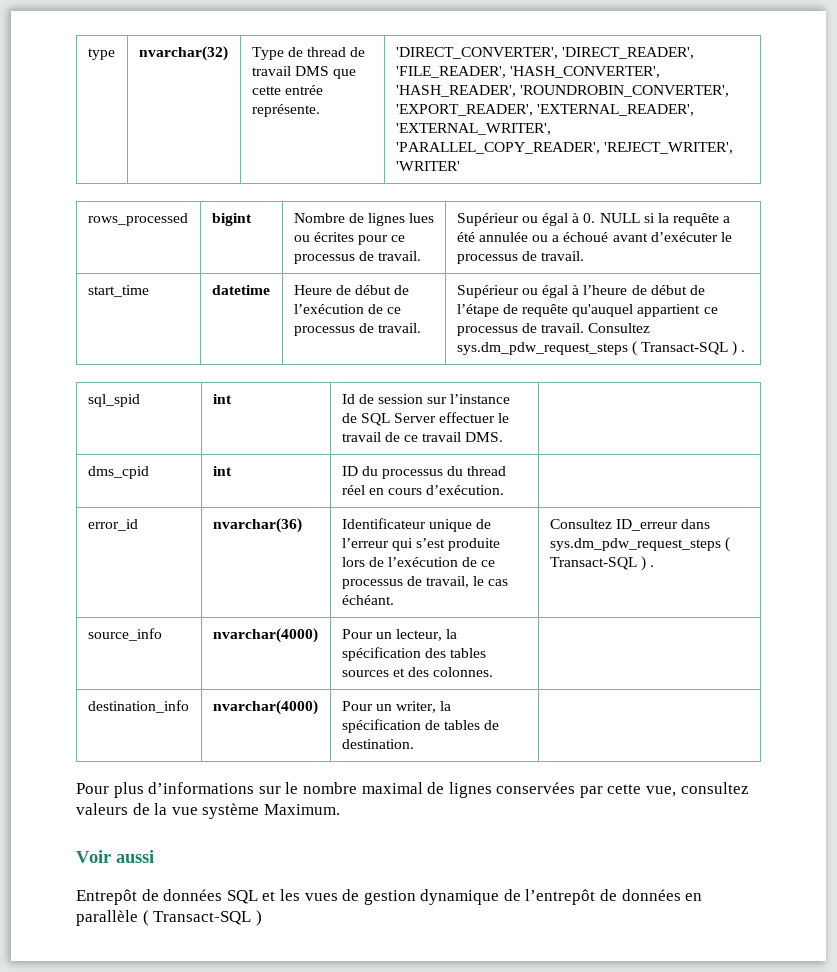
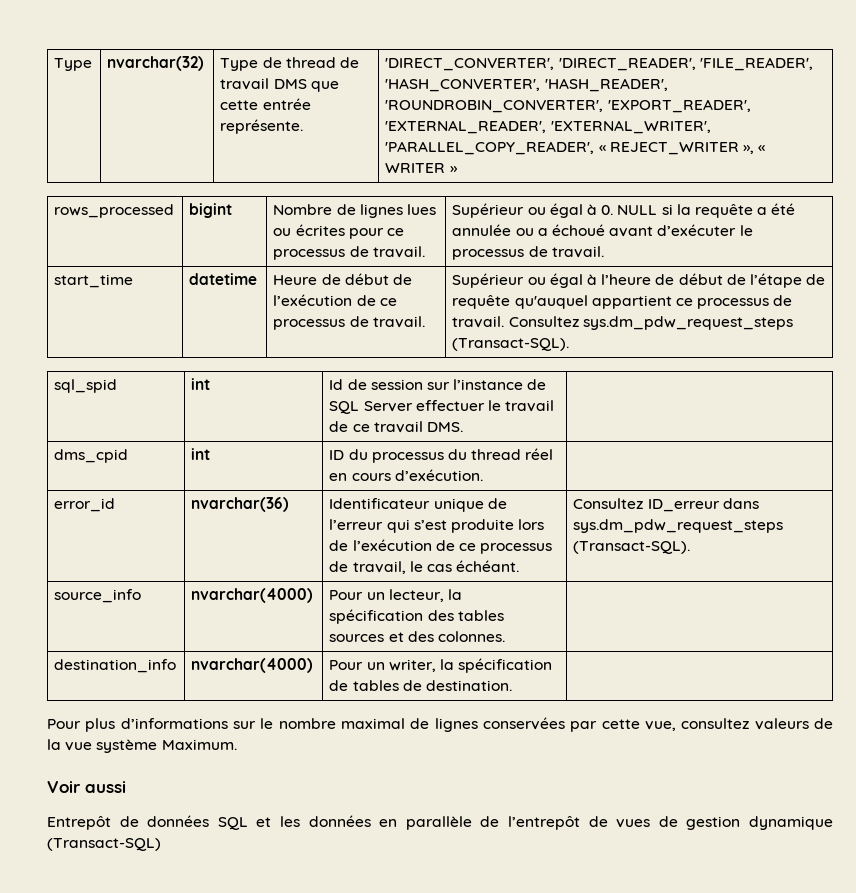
- type | nvarchar(32) | Type de thread de travail DMS que cette entrée représente. | 'DIRECT_CONVERTER', 'DIRECT_READER', 'FILE_READER', 'HASH_CONVERTER', 'HASH_READER', 'ROUNDROBIN_CONVERTER', 'EXPORT_READER', 'EXTERNAL_READER', 'EXTERNAL_WRITER', 'PARALLEL_COPY_READER', 'REJECT_WRITER', 'WRITER'
+ Type | nvarchar(32) | Type de thread de travail DMS que cette entrée représente. | 'DIRECT_CONVERTER', 'DIRECT_READER', 'FILE_READER', 'HASH_CONVERTER', 'HASH_READER', 'ROUNDROBIN_CONVERTER', 'EXPORT_READER', 'EXTERNAL_READER', 'EXTERNAL_WRITER', 'PARALLEL_COPY_READER', « REJECT_WRITER », « WRITER »
- start_time | datetime | Heure de début de l’exécution de ce processus de travail. | Supérieur ou égal à l’heure de début de l’étape de requête qu'auquel appartient ce processus de travail. Consultez sys.dm_pdw_request_steps ( Transact-SQL ) .
+ start_time | datetime | Heure de début de l’exécution de ce processus de travail. | Supérieur ou égal à l’heure de début de l’étape de requête qu'auquel appartient ce processus de travail. Consultez sys.dm_pdw_request_steps (Transact-SQL).
- error_id | nvarchar(36) | Identificateur unique de l’erreur qui s’est produite lors de l’exécution de ce processus de travail, le cas échéant. | Consultez ID_erreur dans sys.dm_pdw_request_steps ( Transact-SQL ) .
+ error_id | nvarchar(36) | Identificateur unique de l’erreur qui s’est produite lors de l’exécution de ce processus de travail, le cas échéant. | Consultez ID_erreur dans sys.dm_pdw_request_steps (Transact-SQL).
- Entrepôt de données SQL et les vues de gestion dynamique de l’entrepôt de données en parallèle ( Transact-SQL )
+ Entrepôt de données SQL et les données en parallèle de l’entrepôt de vues de gestion dynamique (Transact-SQL)

